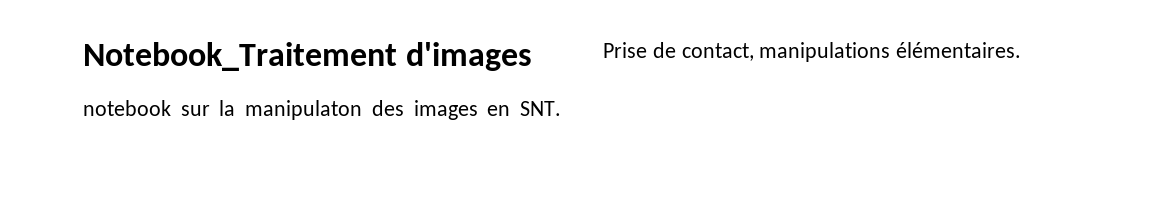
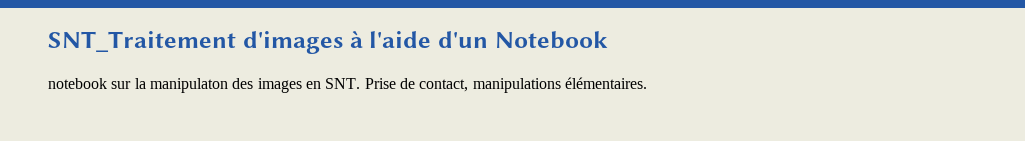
- Notebook_Traitement d'images
+ SNT_Traitement d'images à l'aide d'un Notebook

